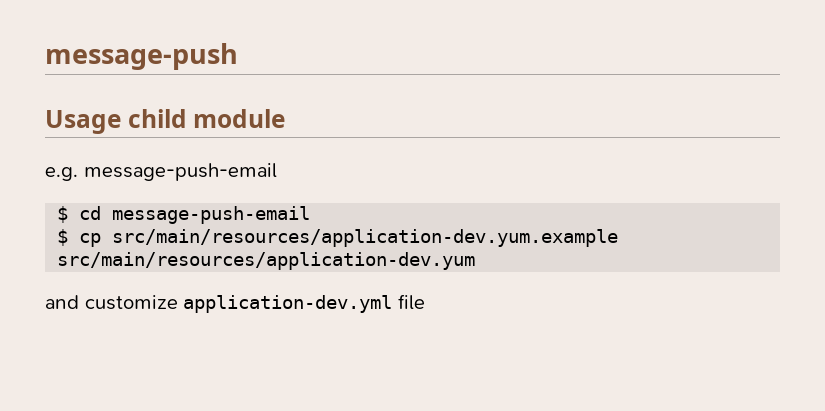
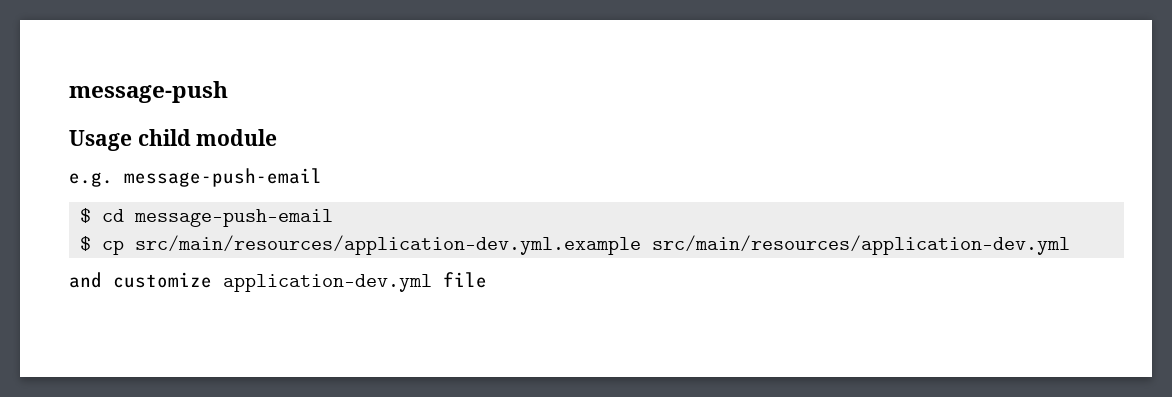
- $ cp src/main/resources/application-dev.yum.example src/main/resources/application-dev.yum
+ $ cp src/main/resources/application-dev.yml.example src/main/resources/application-dev.yml

